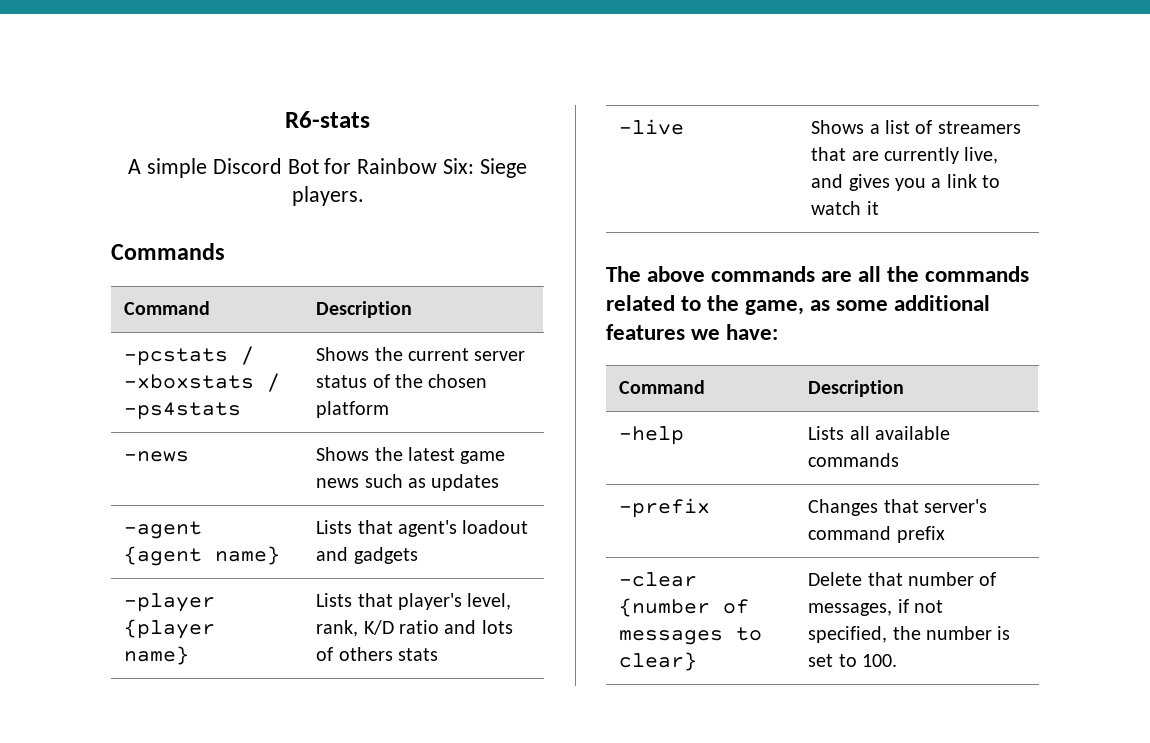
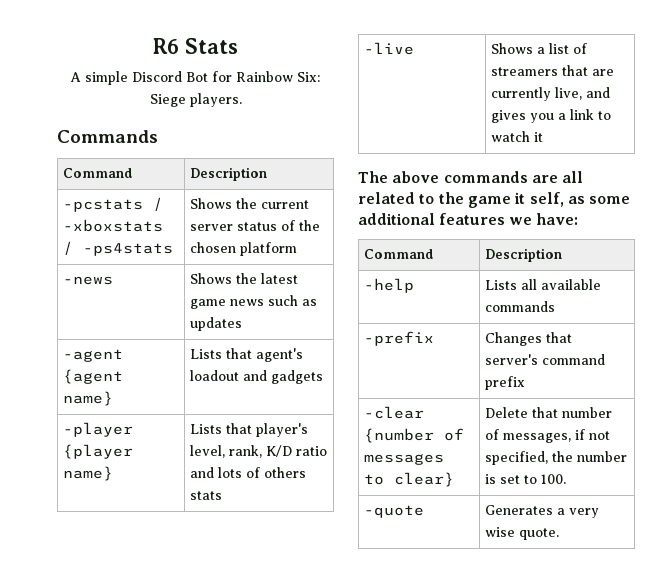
- R6-stats
+ R6 Stats
- The above commands are all the commands related to the game, as some additional features we have:
+ The above commands are all related to the game it self, as some additional features we have:
+ -quote | Generates a very wise quote.

